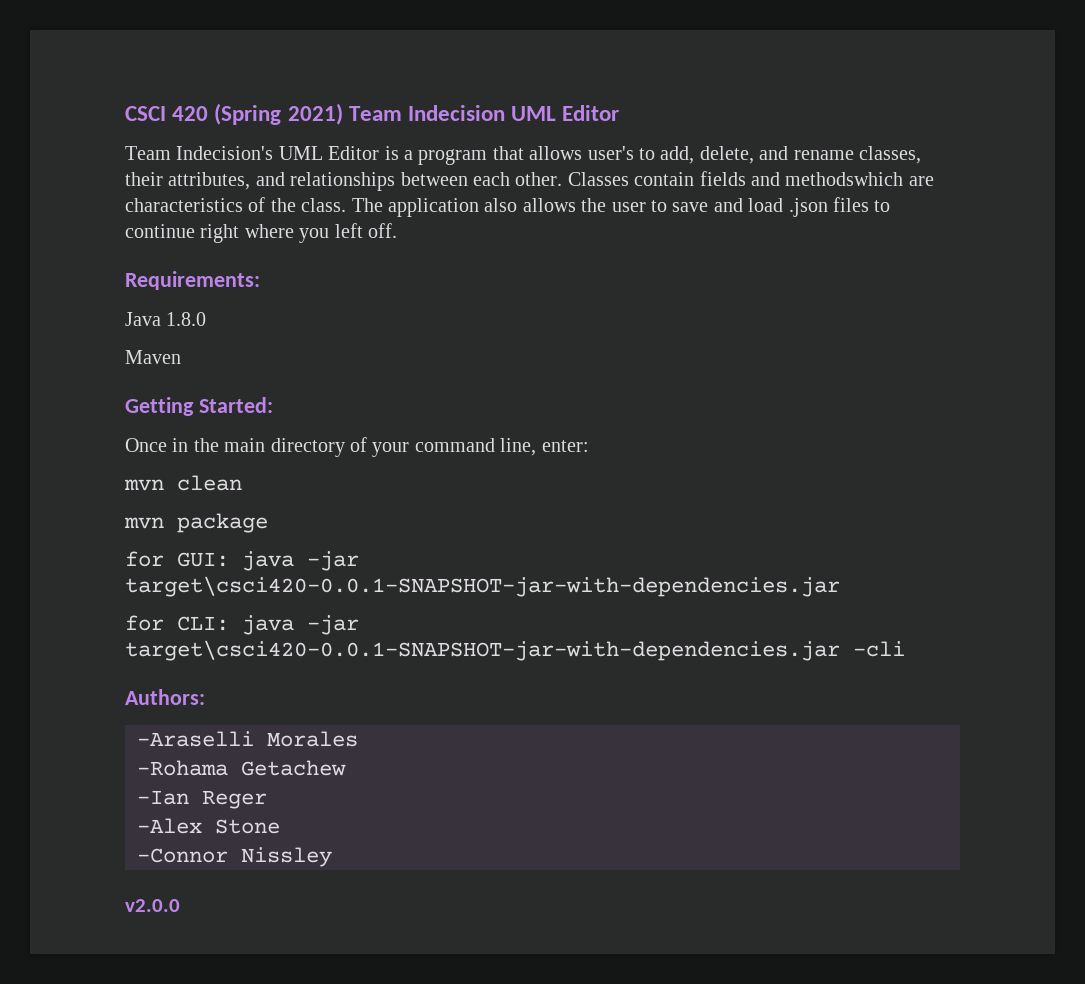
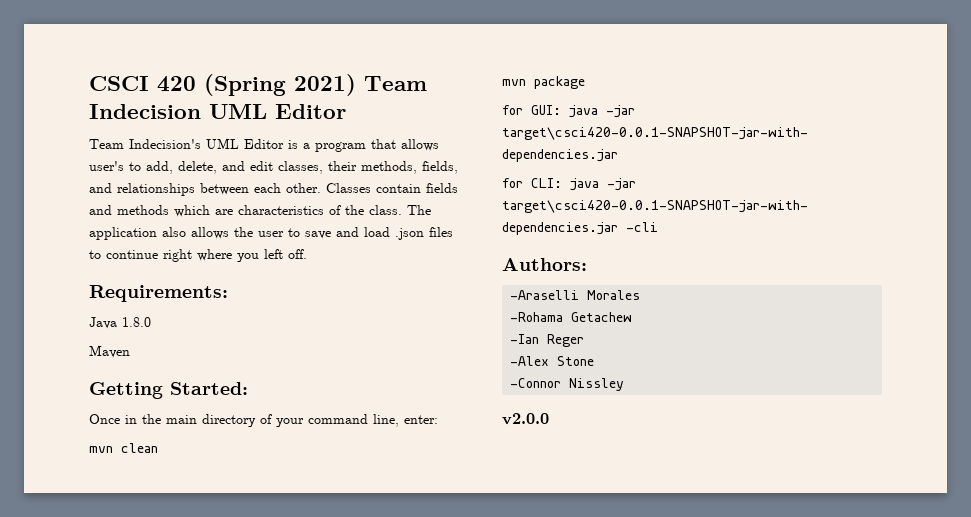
- Team Indecision's UML Editor is a program that allows user's to add, delete, and rename classes, their attributes, and relationships between each other.
+ Team Indecision's UML Editor is a program that allows user's to add, delete, and edit classes, their methods, fields, and relationships between each other.
- Classes contain fields and methodswhich are characteristics of the class.
+ Classes contain fields and methods which are characteristics of the class.

